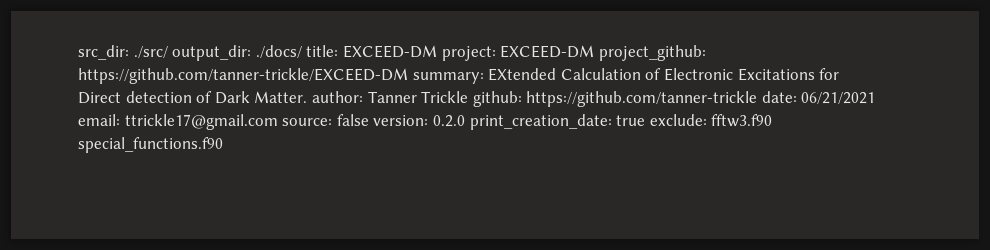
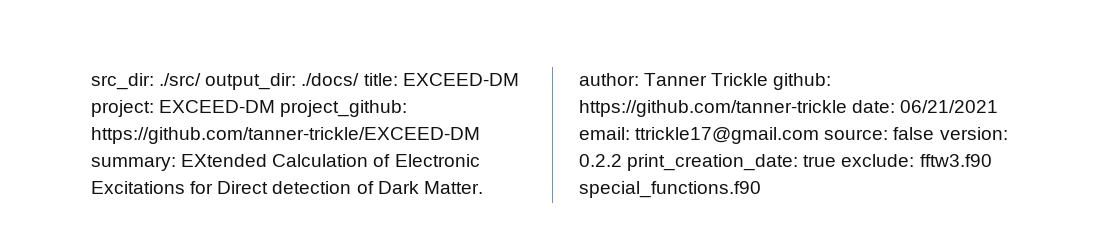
- src_dir: ./src/ output_dir: ./docs/ title: EXCEED-DM project: EXCEED-DM project_github: https://github.com/tanner-trickle/EXCEED-DM summary: EXtended Calculation of Electronic Excitations for Direct detection of Dark Matter. author: Tanner Trickle github: https://github.com/tanner-trickle date: 06/21/2021 email: ttrickle17@gmail.com source: false version: 0.2.0 print_creation_date: true exclude: fftw3.f90 special_functions.f90
+ src_dir: ./src/ output_dir: ./docs/ title: EXCEED-DM project: EXCEED-DM project_github: https://github.com/tanner-trickle/EXCEED-DM summary: EXtended Calculation of Electronic Excitations for Direct detection of Dark Matter. author: Tanner Trickle github: https://github.com/tanner-trickle date: 06/21/2021 email: ttrickle17@gmail.com source: false version: 0.2.2 print_creation_date: true exclude: fftw3.f90 special_functions.f90

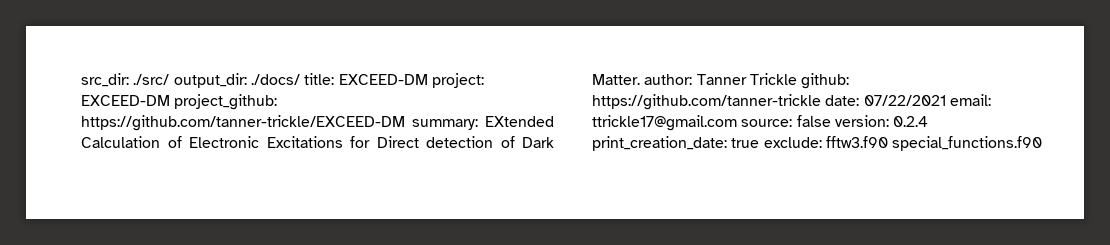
- src_dir: ./src/ output_dir: ./docs/ title: EXCEED-DM project: EXCEED-DM project_github: https://github.com/tanner-trickle/EXCEED-DM summary: EXtended Calculation of Electronic Excitations for Direct detection of Dark Matter. author: Tanner Trickle github: https://github.com/tanner-trickle date: 06/21/2021 email: ttrickle17@gmail.com source: false version: 0.2.2 print_creation_date: true exclude: fftw3.f90 special_functions.f90
+ src_dir: ./src/ output_dir: ./docs/ title: EXCEED-DM project: EXCEED-DM project_github: https://github.com/tanner-trickle/EXCEED-DM summary: EXtended Calculation of Electronic Excitations for Direct detection of Dark Matter. author: Tanner Trickle github: https://github.com/tanner-trickle date: 07/22/2021 email: ttrickle17@gmail.com source: false version: 0.2.4 print_creation_date: true exclude: fftw3.f90 special_functions.f90

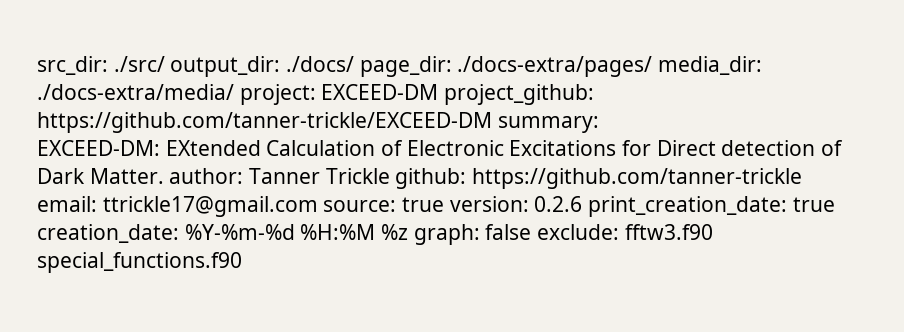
- src_dir: ./src/ output_dir: ./docs/ title: EXCEED-DM project: EXCEED-DM project_github: https://github.com/tanner-trickle/EXCEED-DM summary: EXtended Calculation of Electronic Excitations for Direct detection of Dark Matter. author: Tanner Trickle github: https://github.com/tanner-trickle date: 07/22/2021 email: ttrickle17@gmail.com source: false version: 0.2.4 print_creation_date: true exclude: fftw3.f90 special_functions.f90
+ src_dir: ./src/ output_dir: ./docs/ page_dir: ./docs-extra/pages/ media_dir: ./docs-extra/media/ project: EXCEED-DM project_github: https://github.com/tanner-trickle/EXCEED-DM summary:
+ EXCEED-DM: EXtended Calculation of Electronic Excitations for Direct detection of Dark Matter. author: Tanner Trickle github: https://github.com/tanner-trickle email: ttrickle17@gmail.com source: true version: 0.2.6 print_creation_date: true creation_date: %Y-%m-%d %H:%M %z graph: false exclude: fftw3.f90 special_functions.f90

